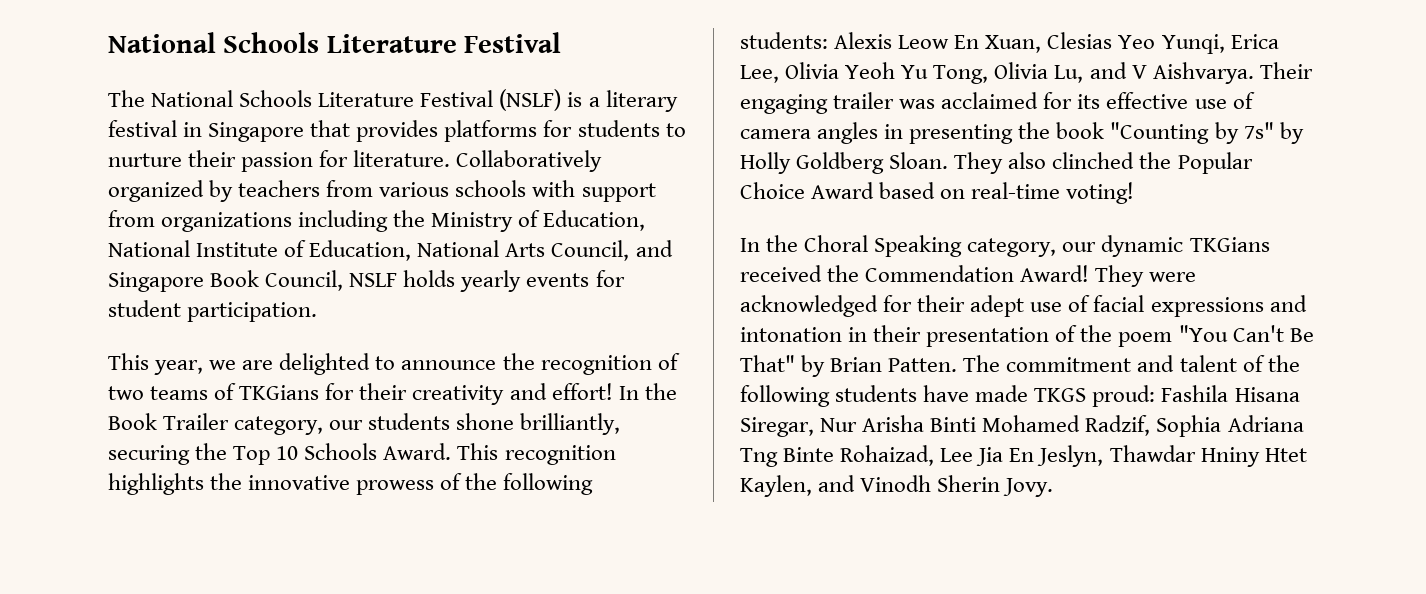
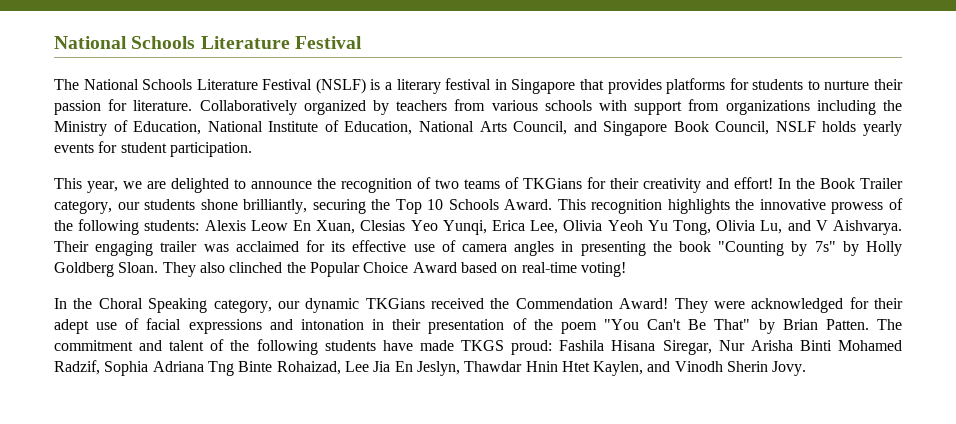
- The commitment and talent of the following students have made TKGS proud: Fashila Hisana Siregar, Nur Arisha Binti Mohamed Radzif, Sophia Adriana Tng Binte Rohaizad, Lee Jia En Jeslyn, Thawdar Hniny Htet Kaylen, and Vinodh Sherin Jovy.
+ The commitment and talent of the following students have made TKGS proud: Fashila Hisana Siregar, Nur Arisha Binti Mohamed Radzif, Sophia Adriana Tng Binte Rohaizad, Lee Jia En Jeslyn, Thawdar Hnin Htet Kaylen, and Vinodh Sherin Jovy.

